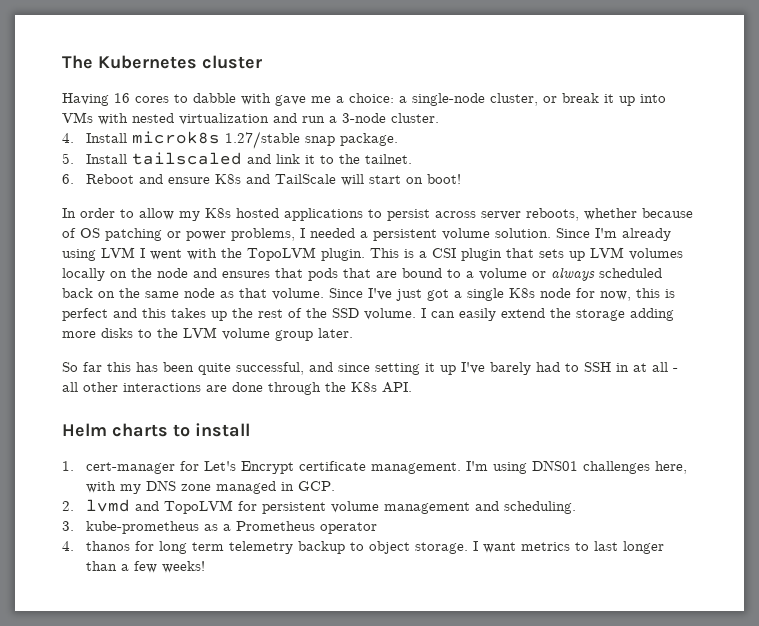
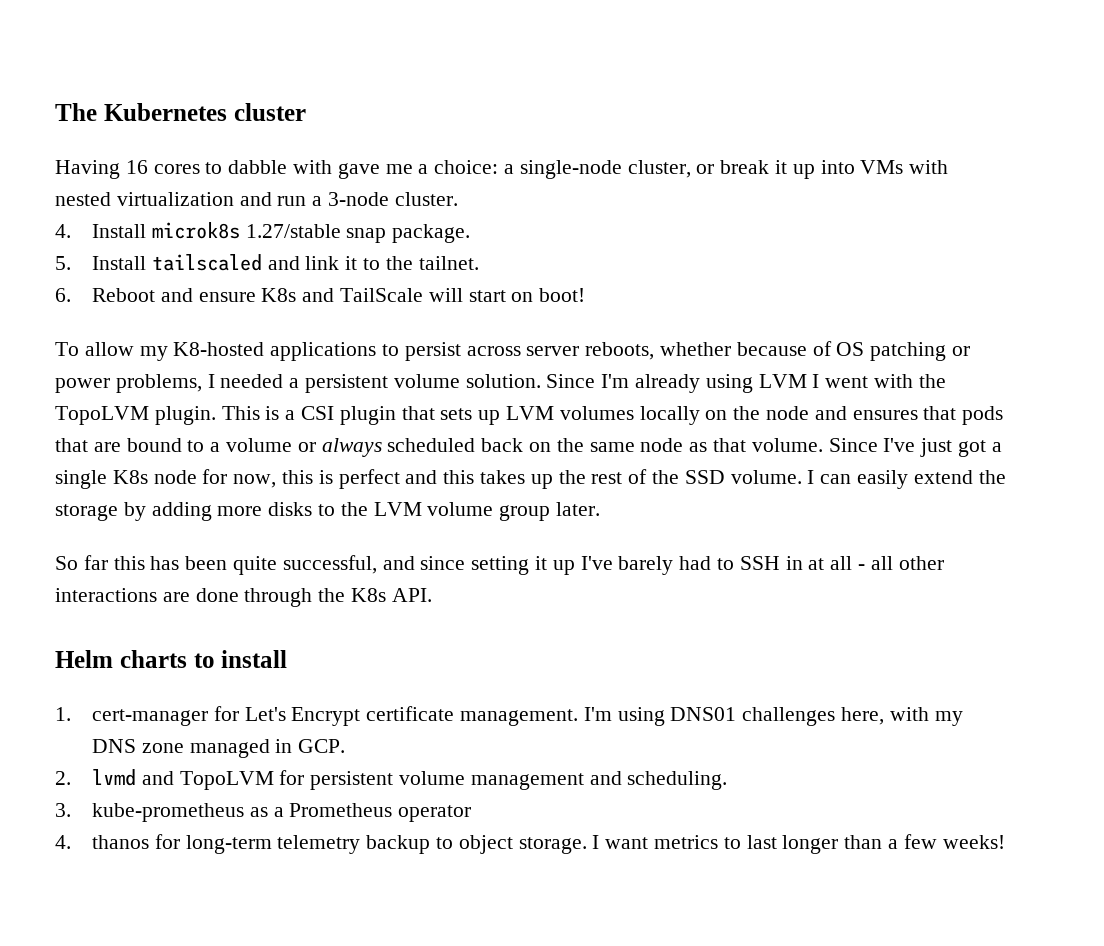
- In order to allow my K8s hosted applications to persist across server reboots, whether because of OS patching or power problems, I needed a persistent volume solution.
+ To allow my K8-hosted applications to persist across server reboots, whether because of OS patching or power problems, I needed a persistent volume solution.
- I can easily extend the storage adding more disks to the LVM volume group later.
+ I can easily extend the storage by adding more disks to the LVM volume group later.
- 4. thanos for long term telemetry backup to object storage.
+ 4. thanos for long-term telemetry backup to object storage.

